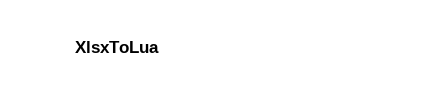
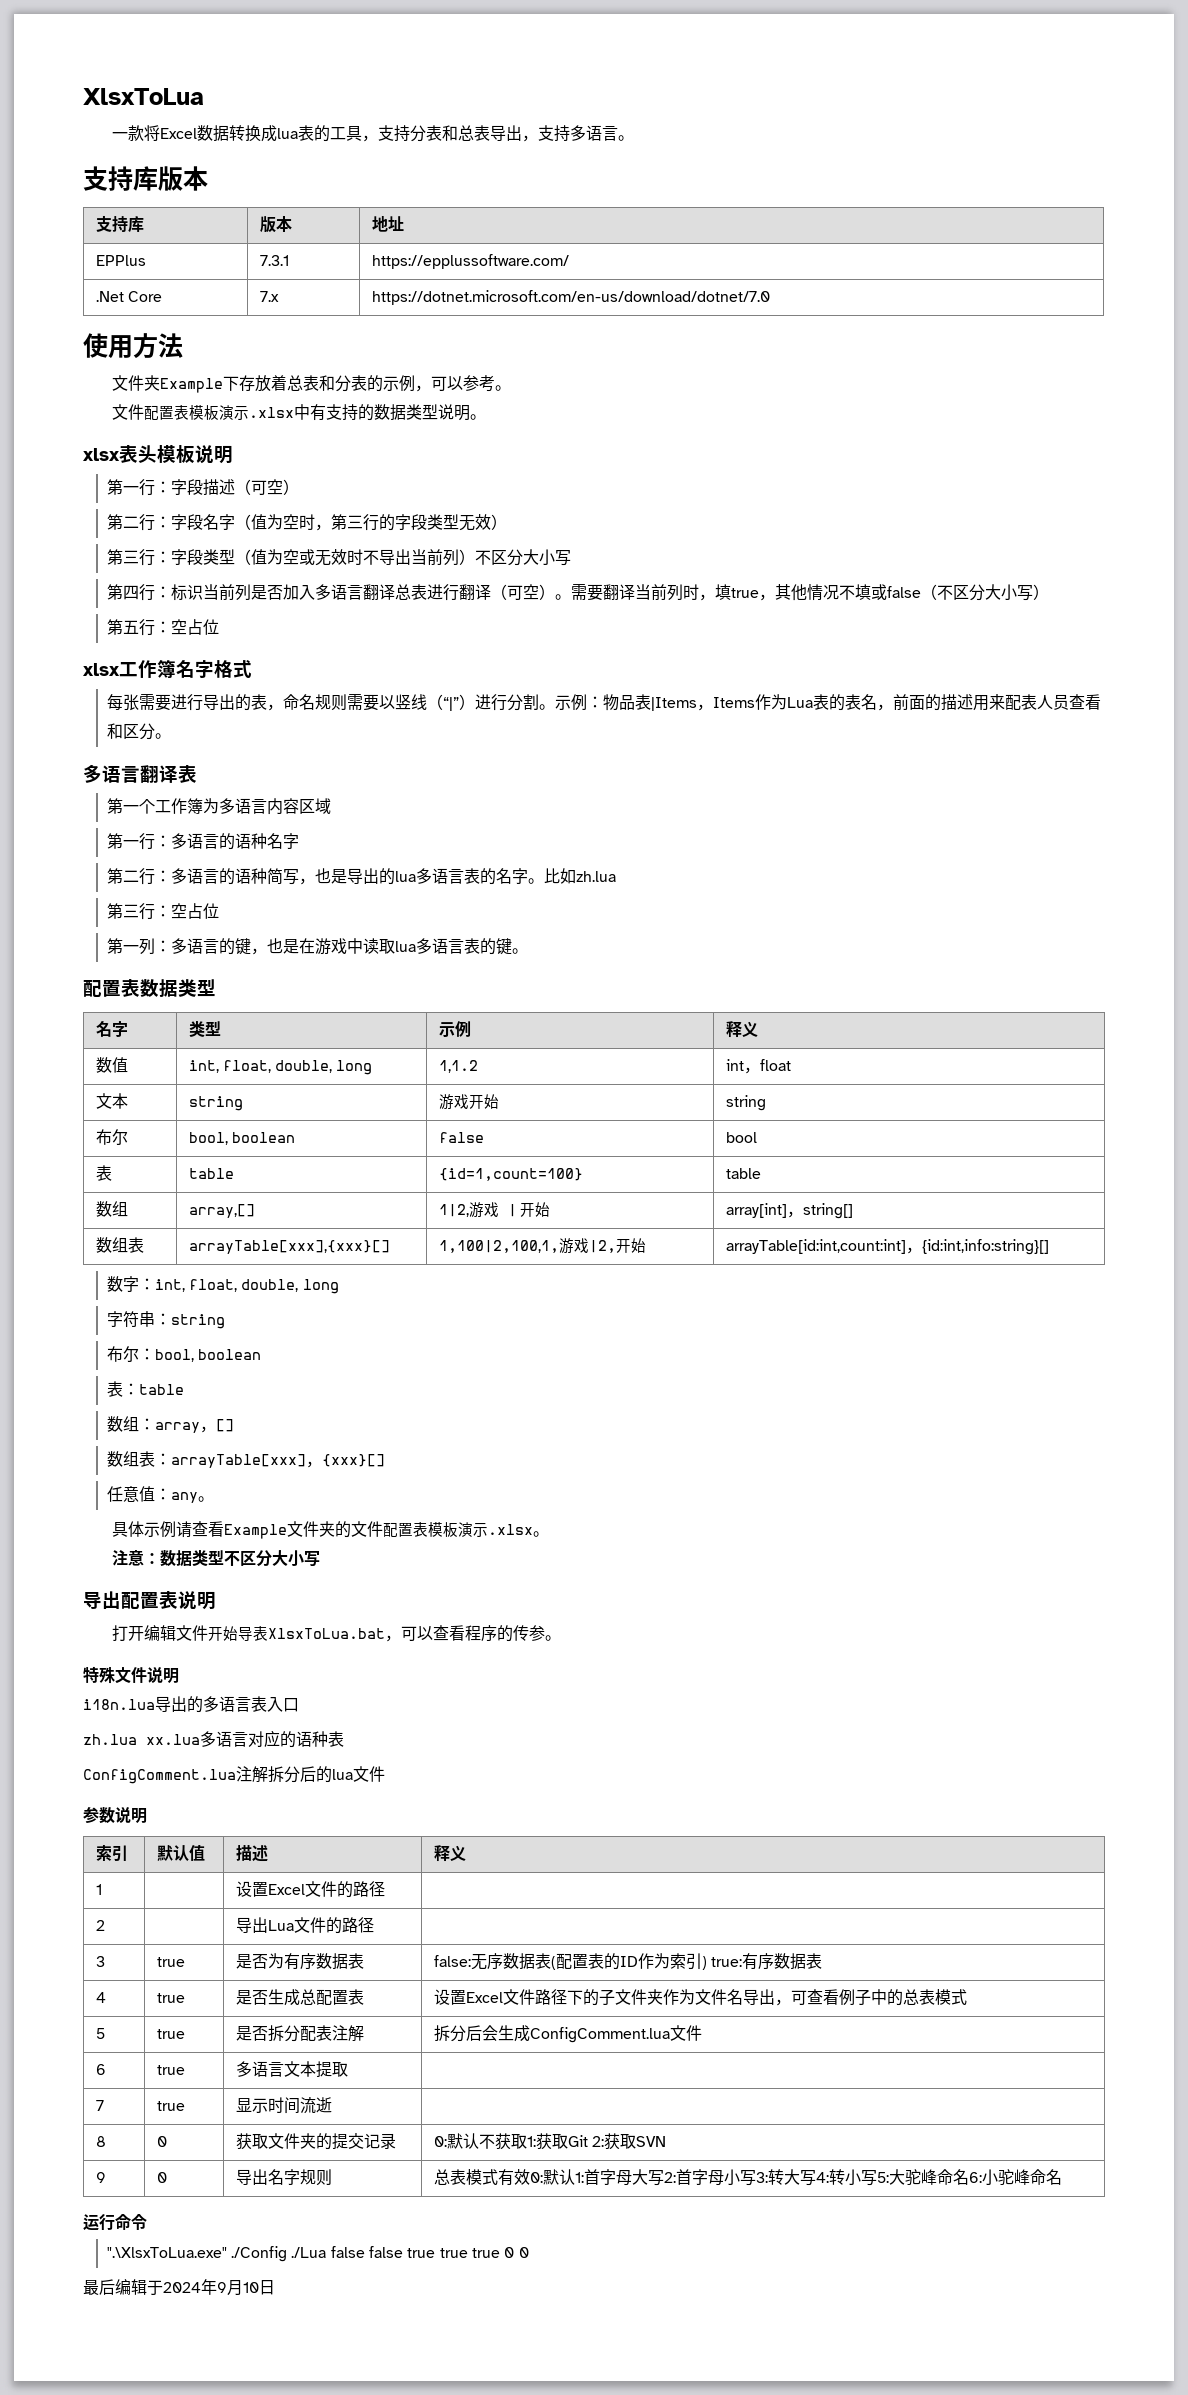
+ 一款将Excel数据转换成lua表的工具，支持分表和总表导出，支持多语言。
+ 支持库版本
+ 支持库 | 版本 | 地址
+ EPPlus | 7.3.1 | https://epplussoftware.com/
+ .Net Core | 7.x | https://dotnet.microsoft.com/en-us/download/dotnet/7.0
+ 使用方法
+ 文件夹Example下存放着总表和分表的示例，可以参考。
+ 文件配置表模板演示.xlsx中有支持的数据类型说明。
+ xlsx表头模板说明
+ 第一行：字段描述（可空）
+ 第二行：字段名字（值为空时，第三行的字段类型无效）
+ 第三行：字段类型（值为空或无效时不导出当前列）不区分大小写
+ 第四行：标识当前列是否加入多语言翻译总表进行翻译（可空）。需要翻译当前列时，填true，其他情况不填或false（不区分大小写）
+ 第五行：空占位
+ xlsx工作簿名字格式
+ 每张需要进行导出的表，命名规则需要以竖线（“|”）进行分割。示例：物品表|Items，Items作为Lua表的表名，前面的描述用来配表人员查看和区分。
+ 多语言翻译表
+ 第一个工作簿为多语言内容区域
+ 第一行：多语言的语种名字
+ 第二行：多语言的语种简写，也是导出的lua多语言表的名字。比如zh.lua
+ 第三行：空占位
+ 第一列：多语言的键，也是在游戏中读取lua多语言表的键。
+ 配置表数据类型
+ 名字 | 类型 | 示例 | 释义
+ 数值 | int, float, double, long | 1,1.2 | int，float
+ 文本 | string | 游戏开始 | string
+ 布尔 | bool, boolean | false | bool
+ 表 | table | {id=1,count=100} | table
+ 数组 | array,[] | 1|2,游戏 | 开始 | array[int]，string[]
+ 数组表 | arrayTable[xxx],{xxx}[] | 1,100|2,100,1,游戏|2,开始 | arrayTable[id:int,count:int]，{id:int,info:string}[]
+ 数字：int, float, double, long
+ 字符串：string
+ 布尔：bool, boolean
+ 表：table
+ 数组：array，[]
+ 数组表：arrayTable[xxx]，{xxx}[]
+ 任意值：any。
+ 具体示例请查看Example文件夹的文件配置表模板演示.xlsx。
+ 注意：数据类型不区分大小写
+ 导出配置表说明
+ 打开编辑文件开始导表XlsxToLua.bat，可以查看程序的传参。
+ 特殊文件说明
+ i18n.lua导出的多语言表入口
+ zh.lua xx.lua多语言对应的语种表
+ ConfigComment.lua注解拆分后的lua文件
+ 参数说明
+ 索引 | 默认值 | 描述 | 释义
+ 1 | | 设置Excel文件的路径 |
+ 2 | | 导出Lua文件的路径 |
+ 3 | true | 是否为有序数据表 | false:无序数据表(配置表的ID作为索引) true:有序数据表
+ 4 | true | 是否生成总配置表 | 设置Excel文件路径下的子文件夹作为文件名导出，可查看例子中的总表模式
+ 5 | true | 是否拆分配表注解 | 拆分后会生成ConfigComment.lua文件
+ 6 | true | 多语言文本提取 |
+ 7 | true | 显示时间流逝 |
+ 8 | 0 | 获取文件夹的提交记录 | 0:默认不获取1:获取Git 2:获取SVN
+ 9 | 0 | 导出名字规则 | 总表模式有效0:默认1:首字母大写2:首字母小写3:转大写4:转小写5:大驼峰命名6:小驼峰命名
+ 运行命令
+ ".\XlsxToLua.exe" ./Config ./Lua false false true true true 0 0
+ 最后编辑于2024年9月10日

